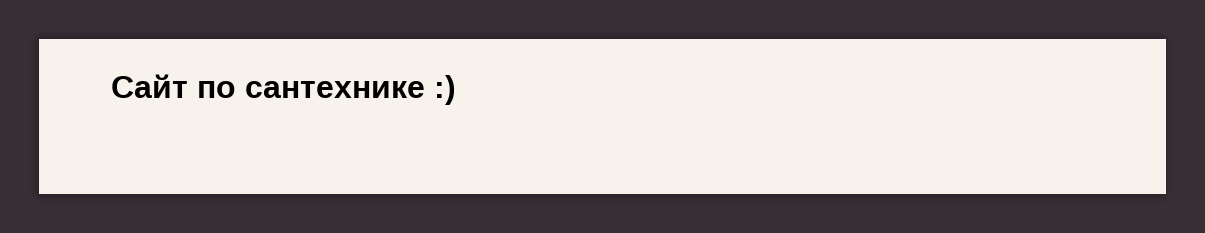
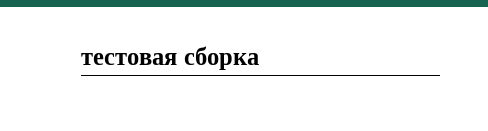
- Сайт по сантехнике :)
+ тестовая сборка

